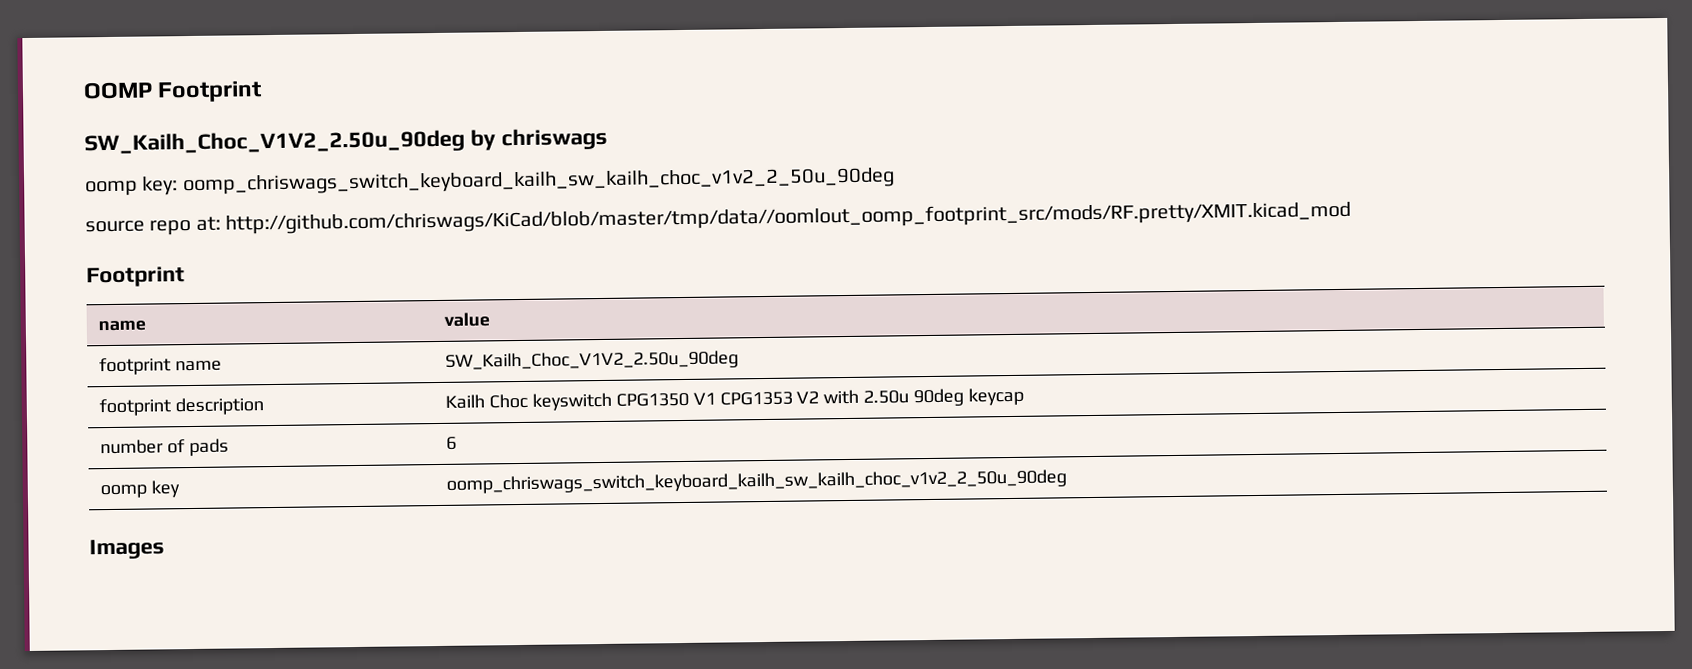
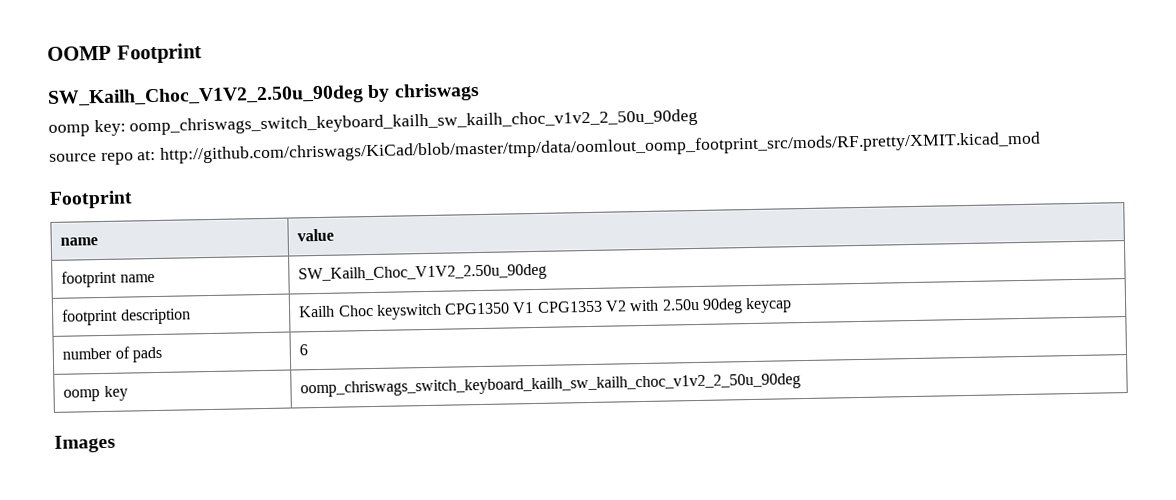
- source repo at: http://github.com/chriswags/KiCad/blob/master/tmp/data//oomlout_oomp_footprint_src/mods/RF.pretty/XMIT.kicad_mod
+ source repo at: http://github.com/chriswags/KiCad/blob/master/tmp/data/oomlout_oomp_footprint_src/mods/RF.pretty/XMIT.kicad_mod

